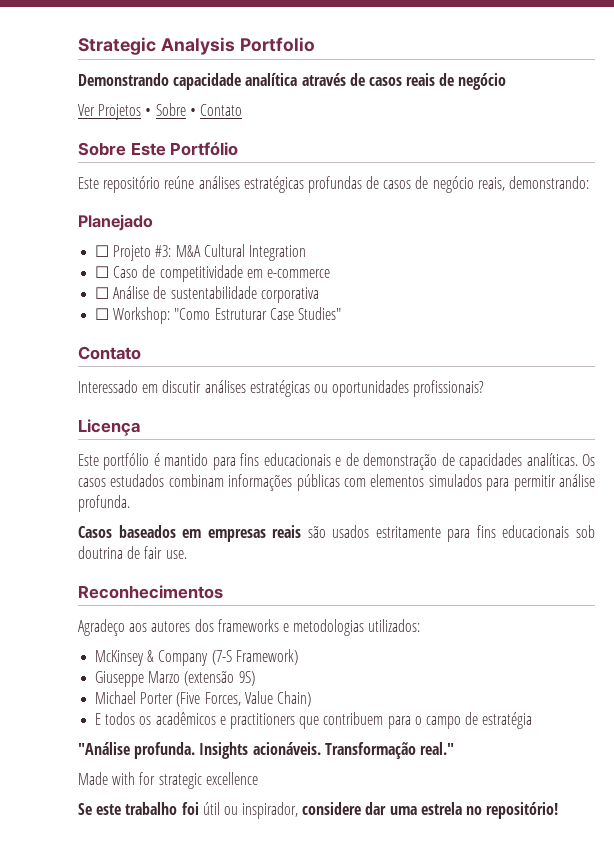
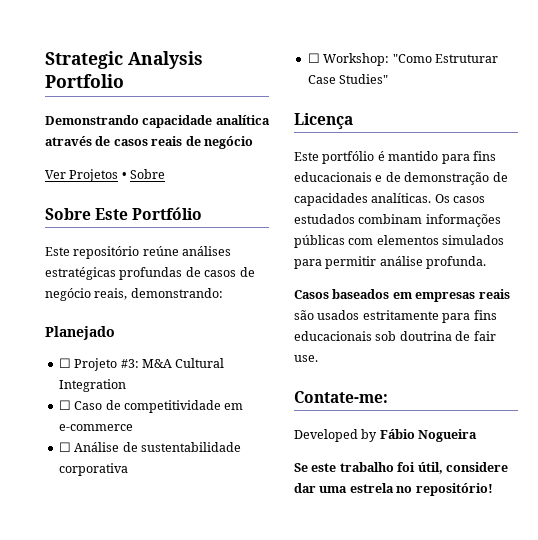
- Ver Projetos • Sobre • Contato
+ Ver Projetos • Sobre
  ☐ Workshop: "Como Estruturar Case Studies"
- Contato
- Interessado em discutir análises estratégicas ou oportunidades profissionais?
- Reconhecimentos
- Agradeço aos autores dos frameworks e metodologias utilizados:
- McKinsey & Company (7-S Framework)
- Giuseppe Marzo (extensão 9S)
- Michael Porter (Five Forces, Value Chain)
- E todos os acadêmicos e practitioners que contribuem para o campo de estratégia
- "Análise profunda. Insights acionáveis. Transformação real."
- Made with for strategic excellence
+ Contate-me:
+ Developed by Fábio Nogueira
- Se este trabalho foi útil ou inspirador, considere dar uma estrela no repositório!
+ Se este trabalho foi útil, considere dar uma estrela no repositório!

